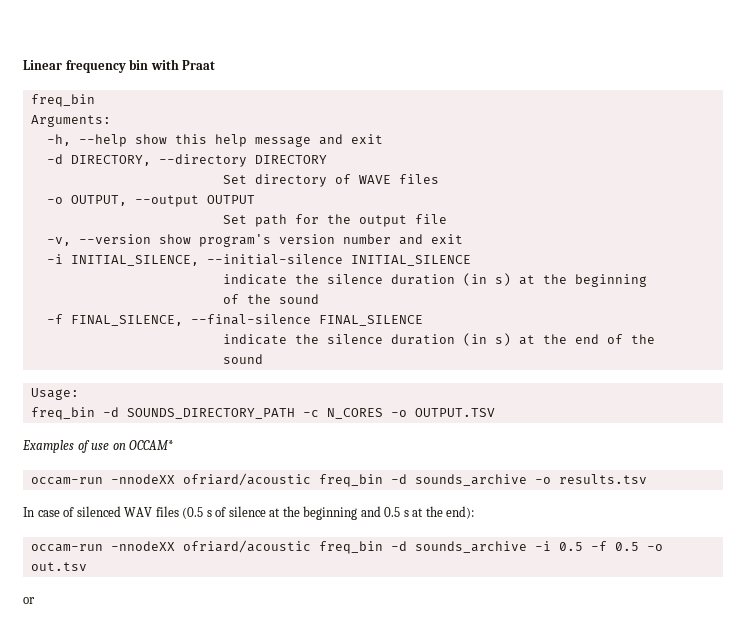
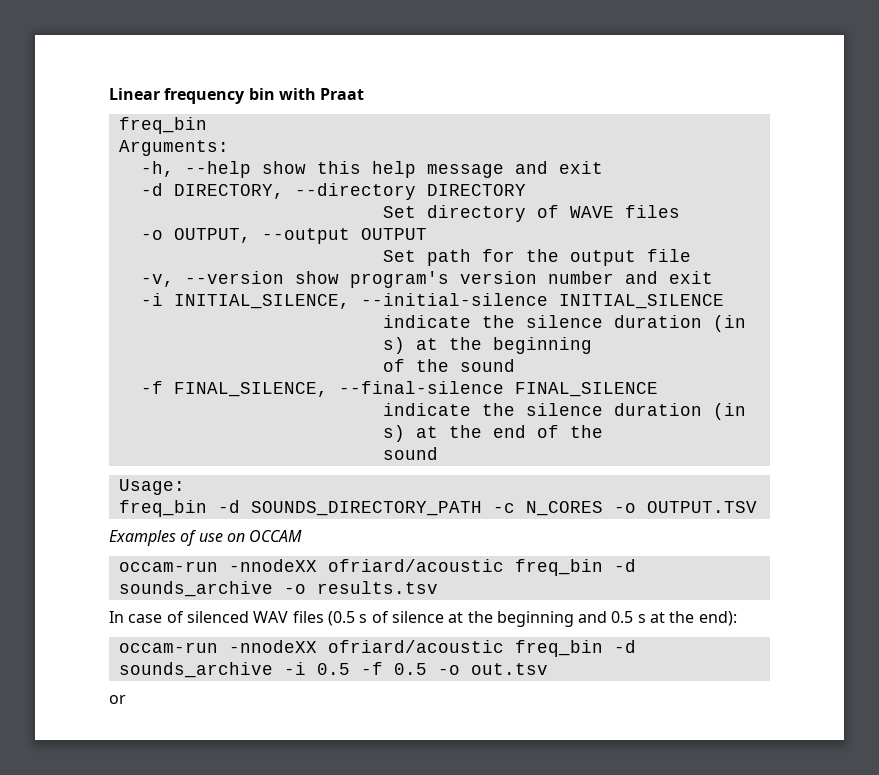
- Examples of use on OCCAM*
+ Examples of use on OCCAM

